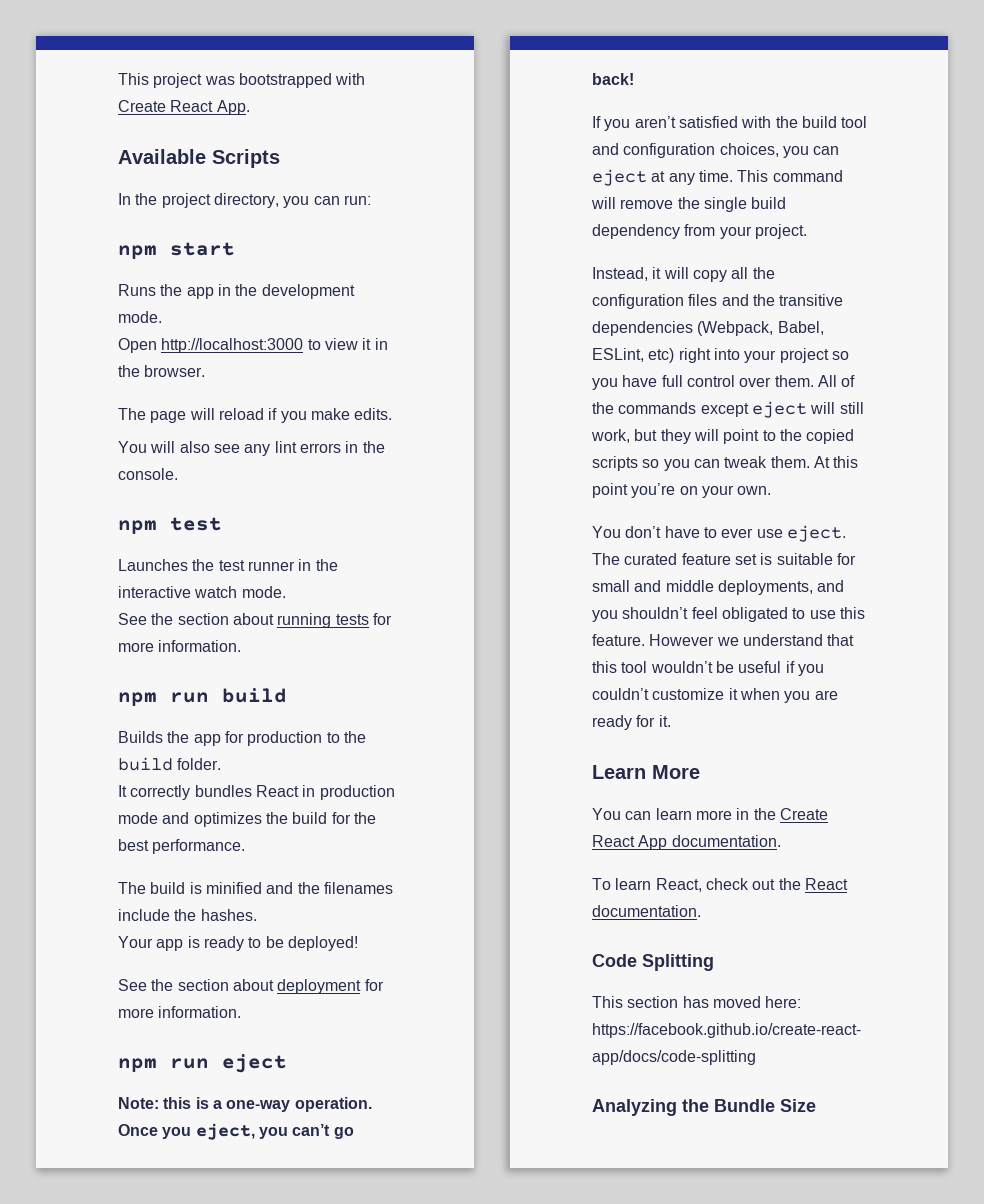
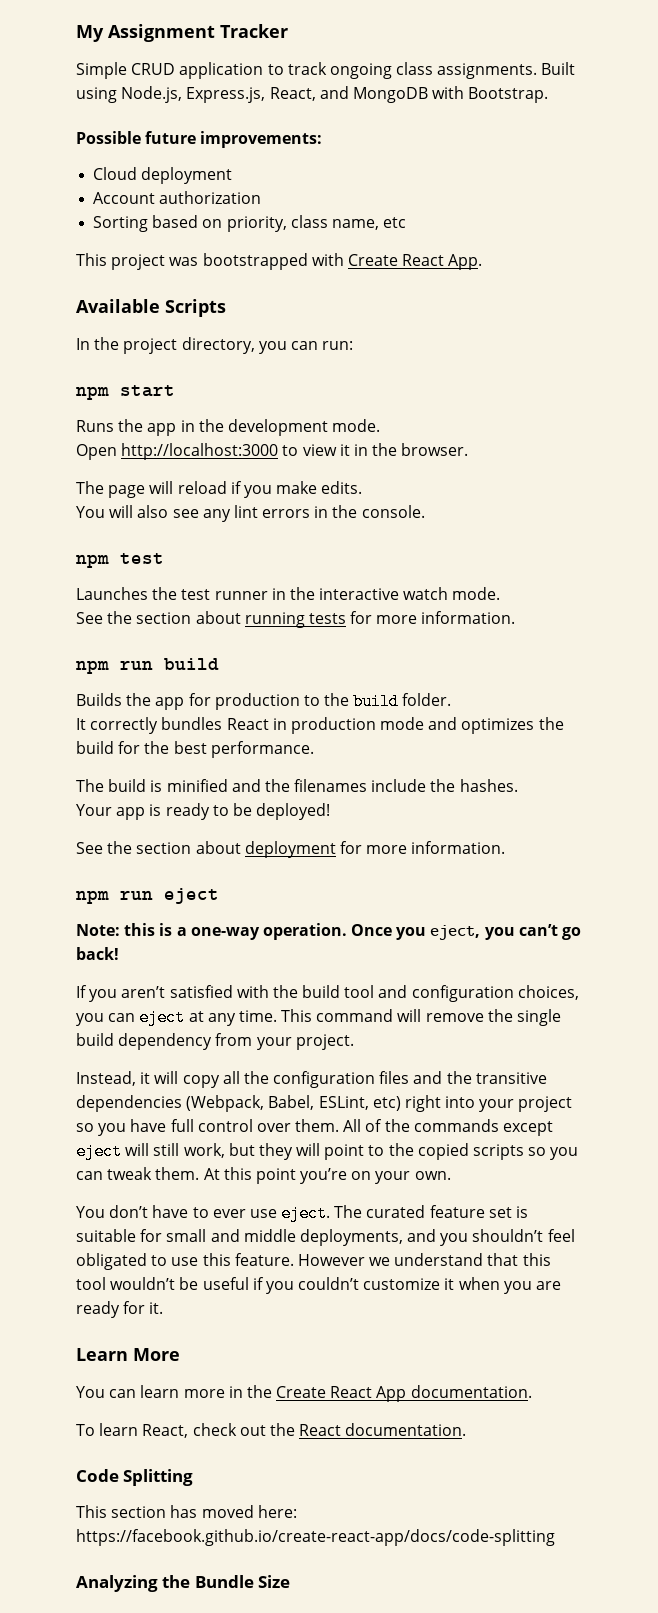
+ My Assignment Tracker
+ Simple CRUD application to track ongoing class assignments. Built using Node.js, Express.js, React, and MongoDB with Bootstrap.
+ Possible future improvements:
+ Cloud deployment
+ Account authorization
+ Sorting based on priority, class name, etc

